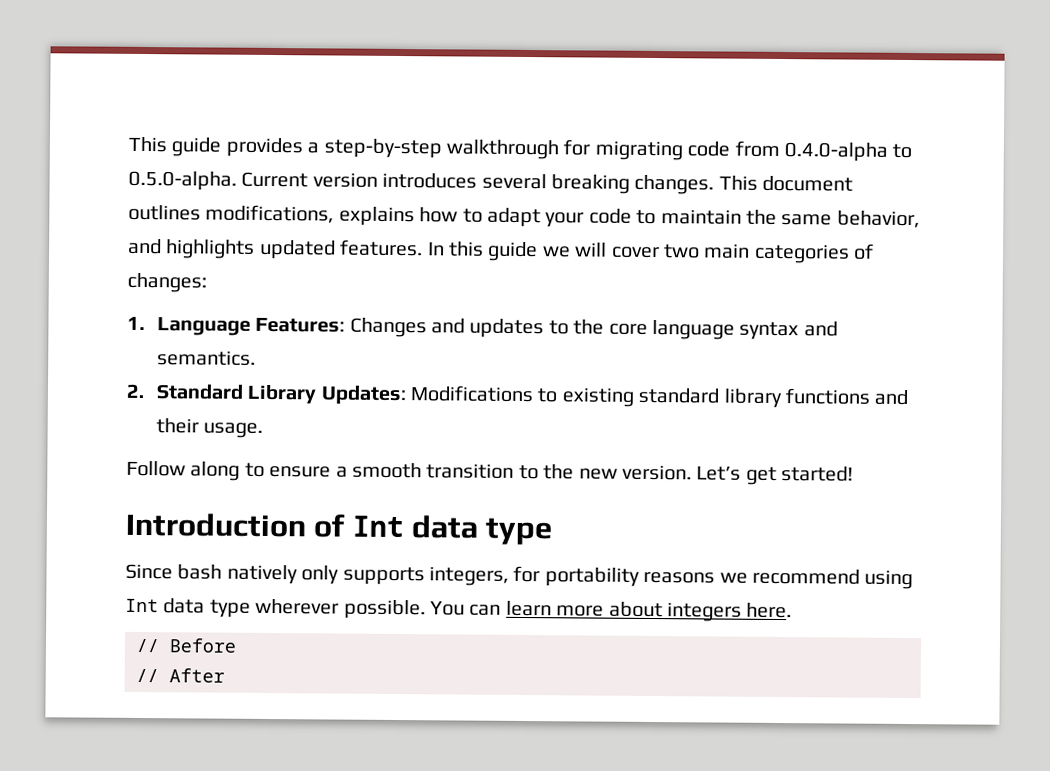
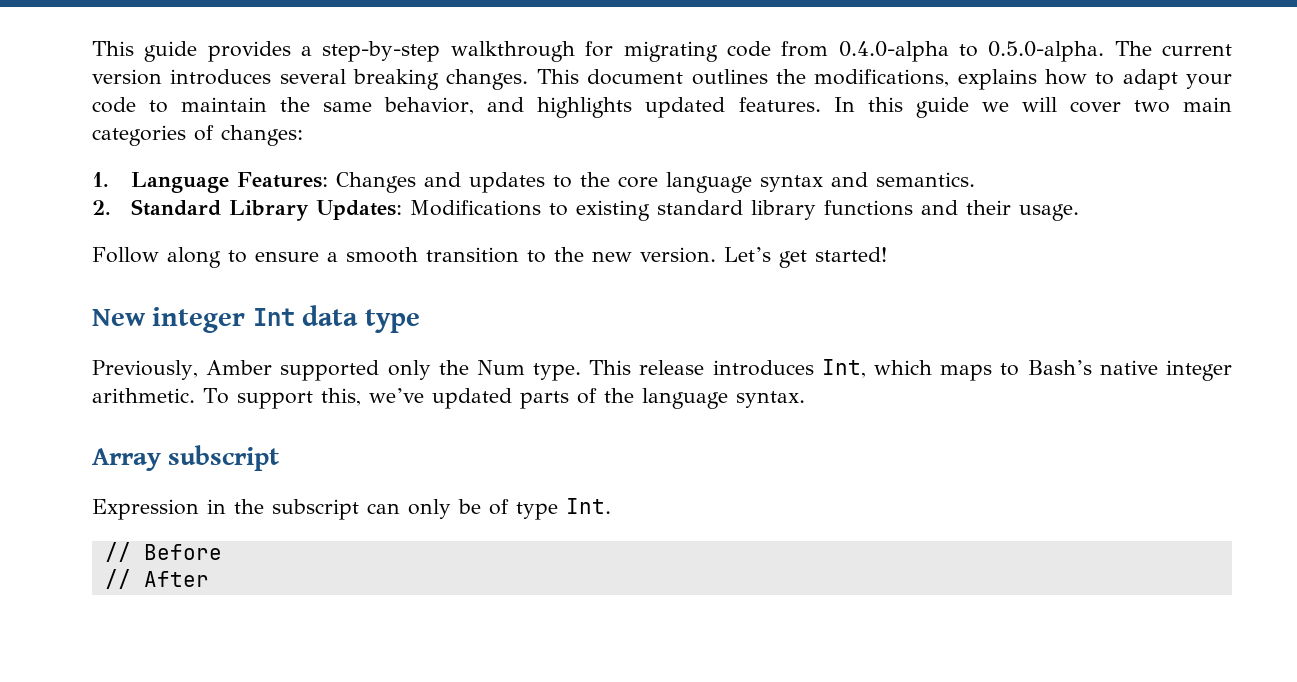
- This guide provides a step-by-step walkthrough for migrating code from 0.4.0-alpha to 0.5.0-alpha. Current version introduces several breaking changes.
+ This guide provides a step-by-step walkthrough for migrating code from 0.4.0-alpha to 0.5.0-alpha. The current version introduces several breaking changes.
- This document outlines modifications, explains how to adapt your code to maintain the same behavior, and highlights updated features.
+ This document outlines the modifications, explains how to adapt your code to maintain the same behavior, and highlights updated features.
- Introduction of Int data type
+ New integer Int data type
- Since bash natively only supports integers, for portability reasons we recommend using Int data type wherever possible. You can learn more about integers here.
+ Previously, Amber supported only the Num type. This release introduces Int, which maps to Bash’s native integer arithmetic. To support this, we’ve updated parts of the language syntax.
+ Array subscript
+ Expression in the subscript can only be of type Int.

